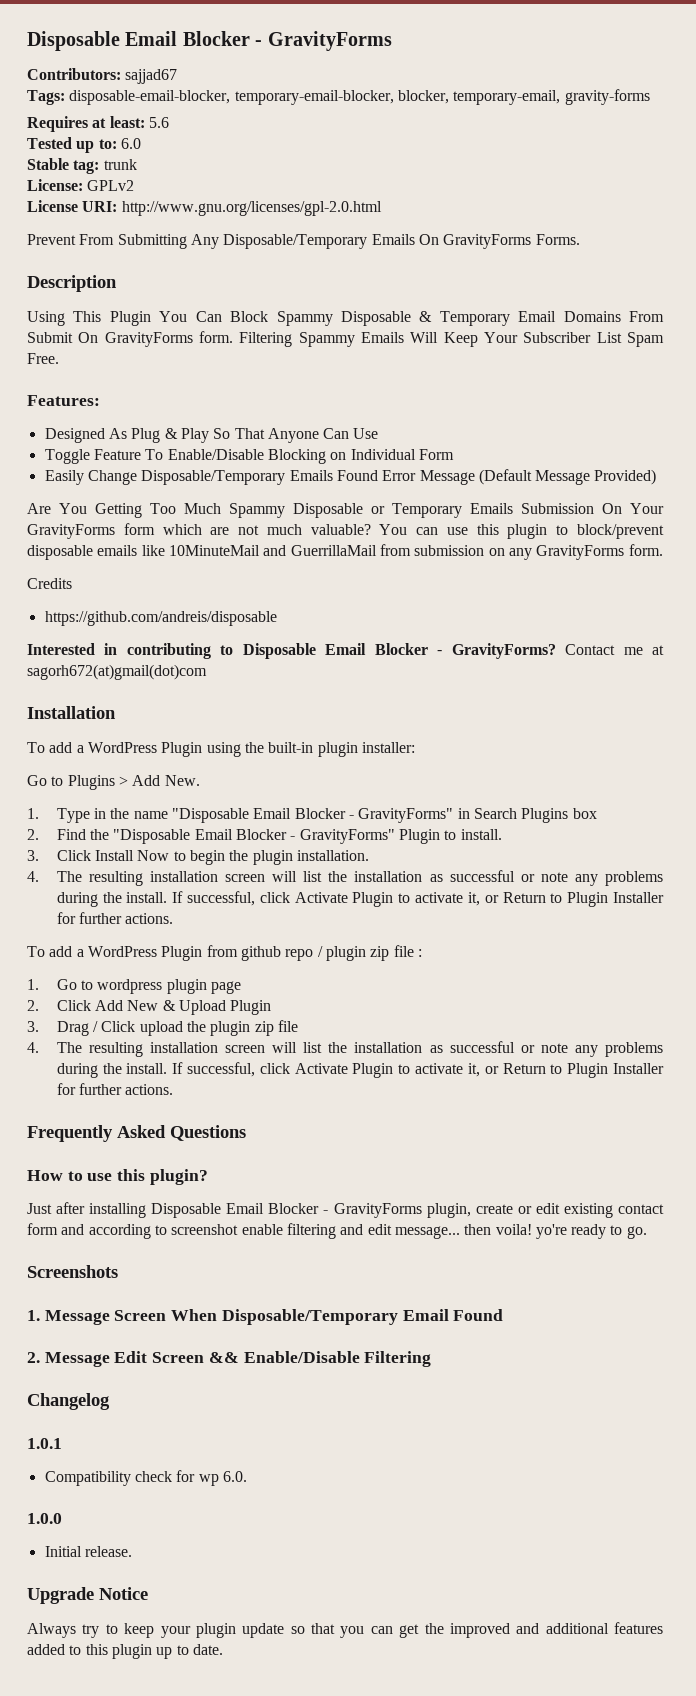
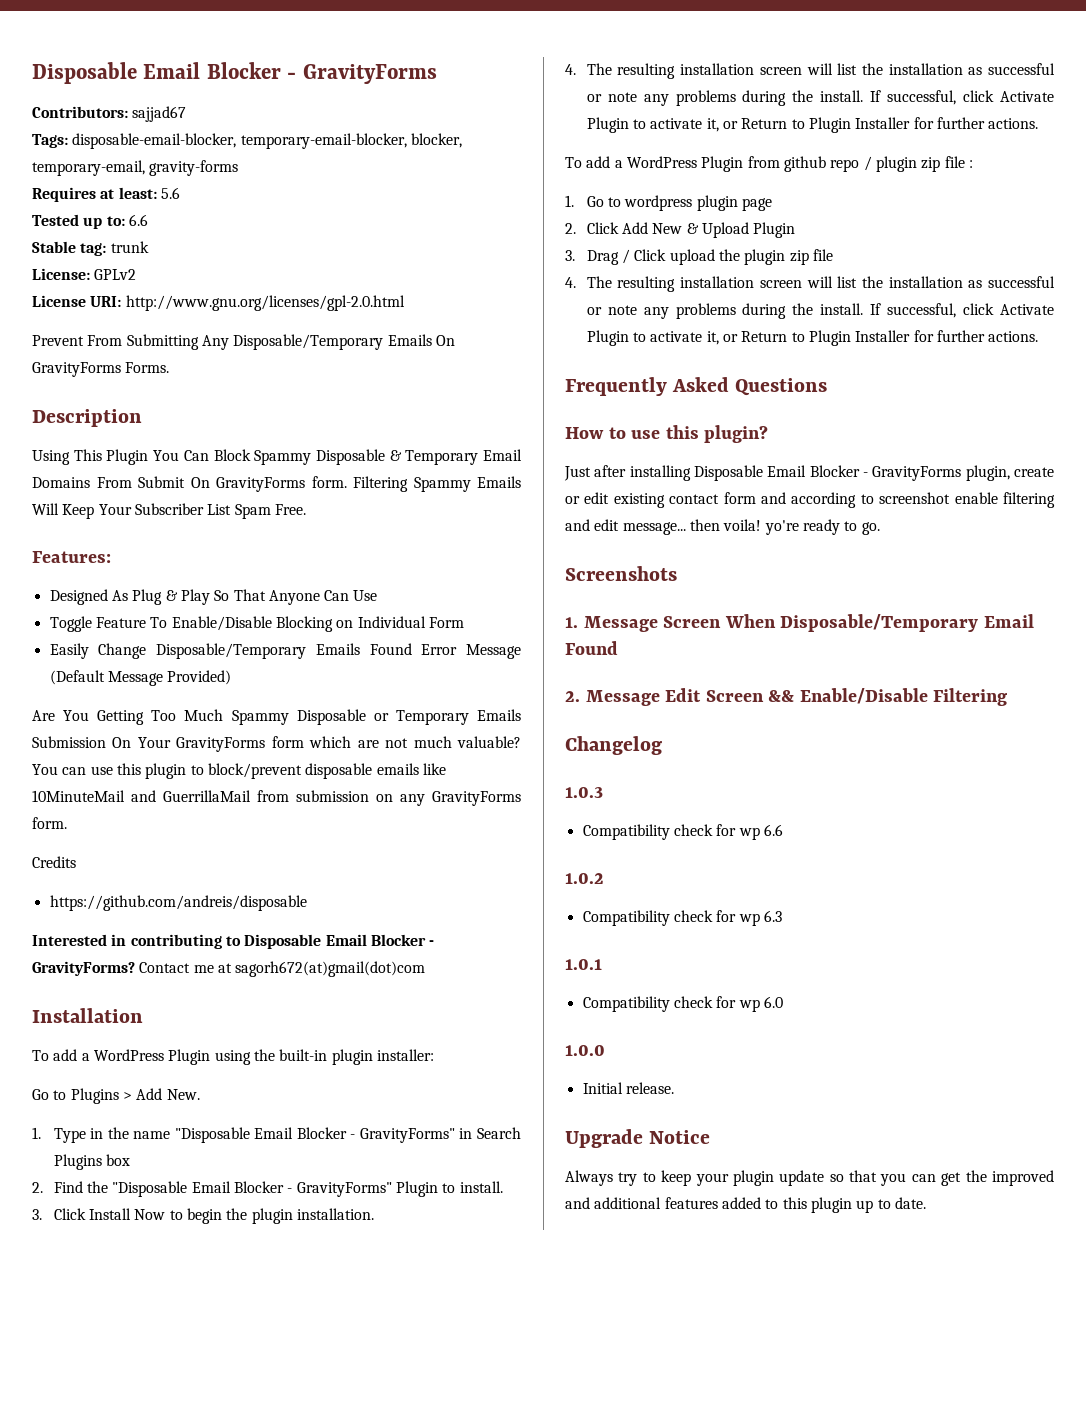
- Tested up to: 6.0
+ Tested up to: 6.6
+ 1.0.3
+ Compatibility check for wp 6.6
+ 1.0.2
+ Compatibility check for wp 6.3
- Compatibility check for wp 6.0.
+ Compatibility check for wp 6.0

